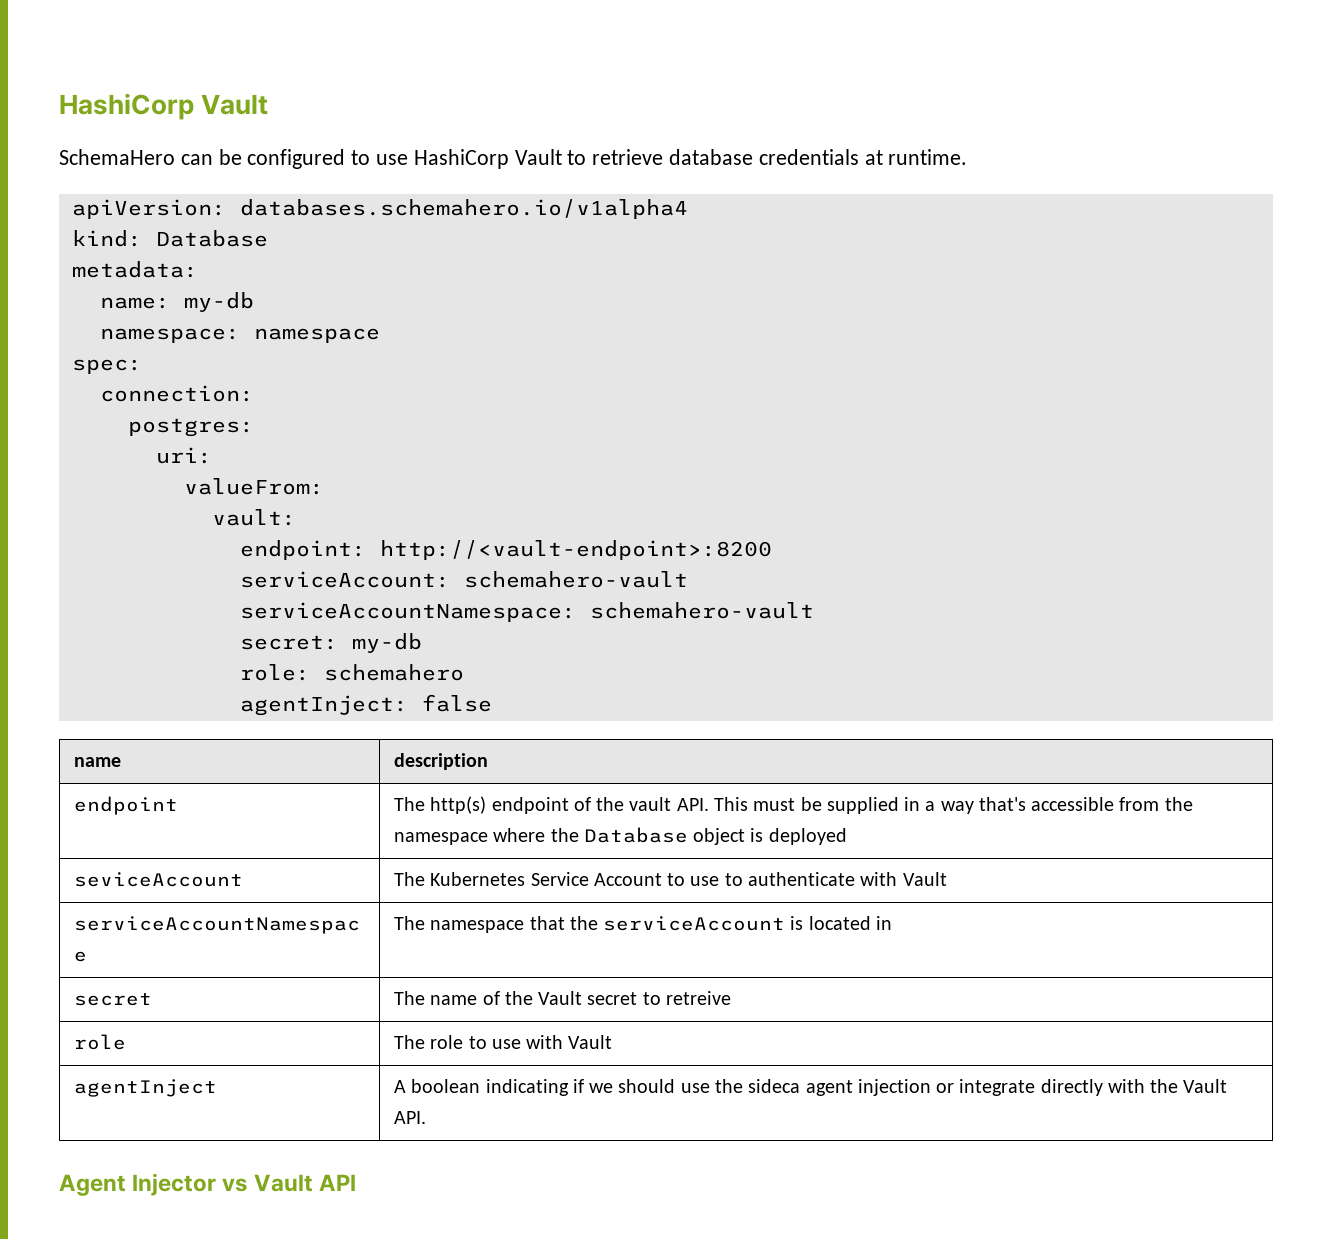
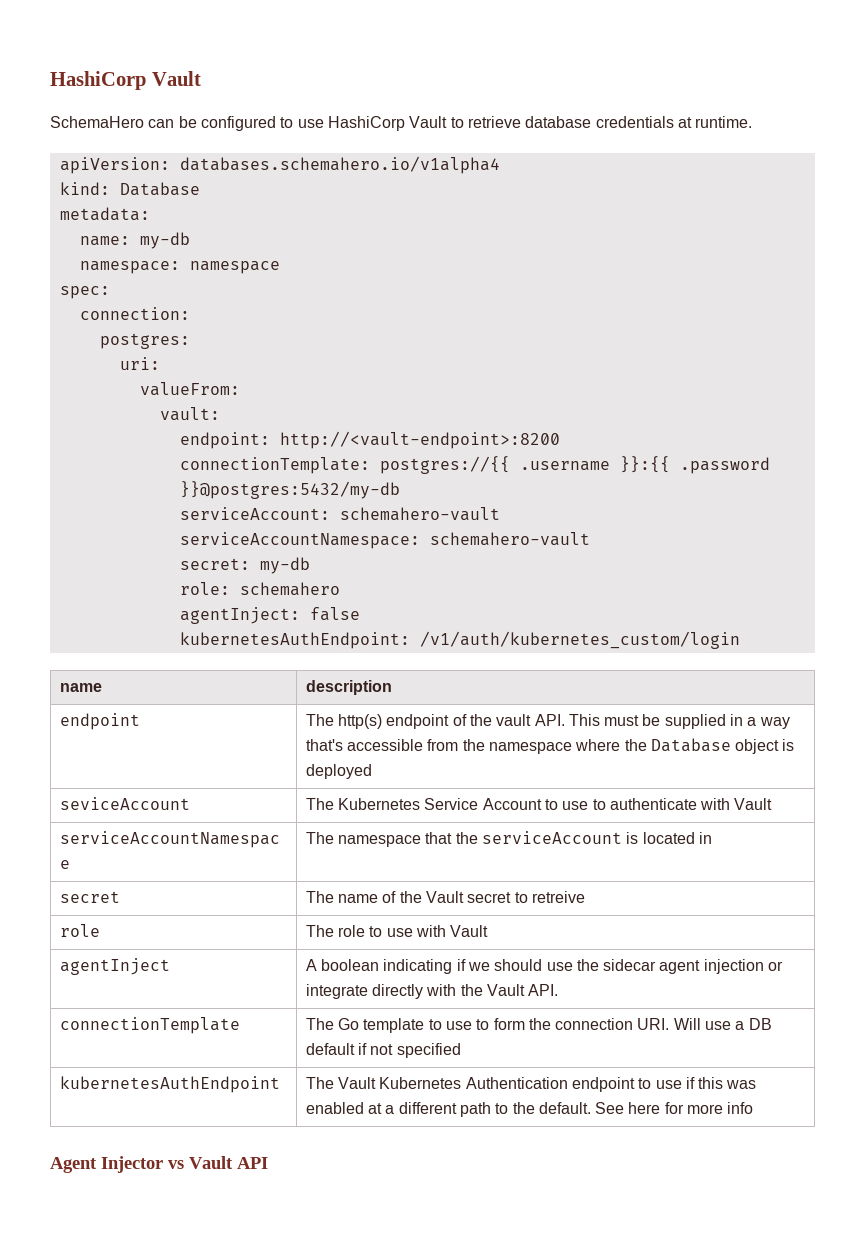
+ connectionTemplate: postgres://{{ .username }}:{{ .password }}@postgres:5432/my-db
+ kubernetesAuthEndpoint: /v1/auth/kubernetes_custom/login
- agentInject | A boolean indicating if we should use the sideca agent injection or integrate directly with the Vault API.
+ agentInject | A boolean indicating if we should use the sidecar agent injection or integrate directly with the Vault API.
+ connectionTemplate | The Go template to use to form the connection URI. Will use a DB default if not specified
+ kubernetesAuthEndpoint | The Vault Kubernetes Authentication endpoint to use if this was enabled at a different path to the default. See here for more info

